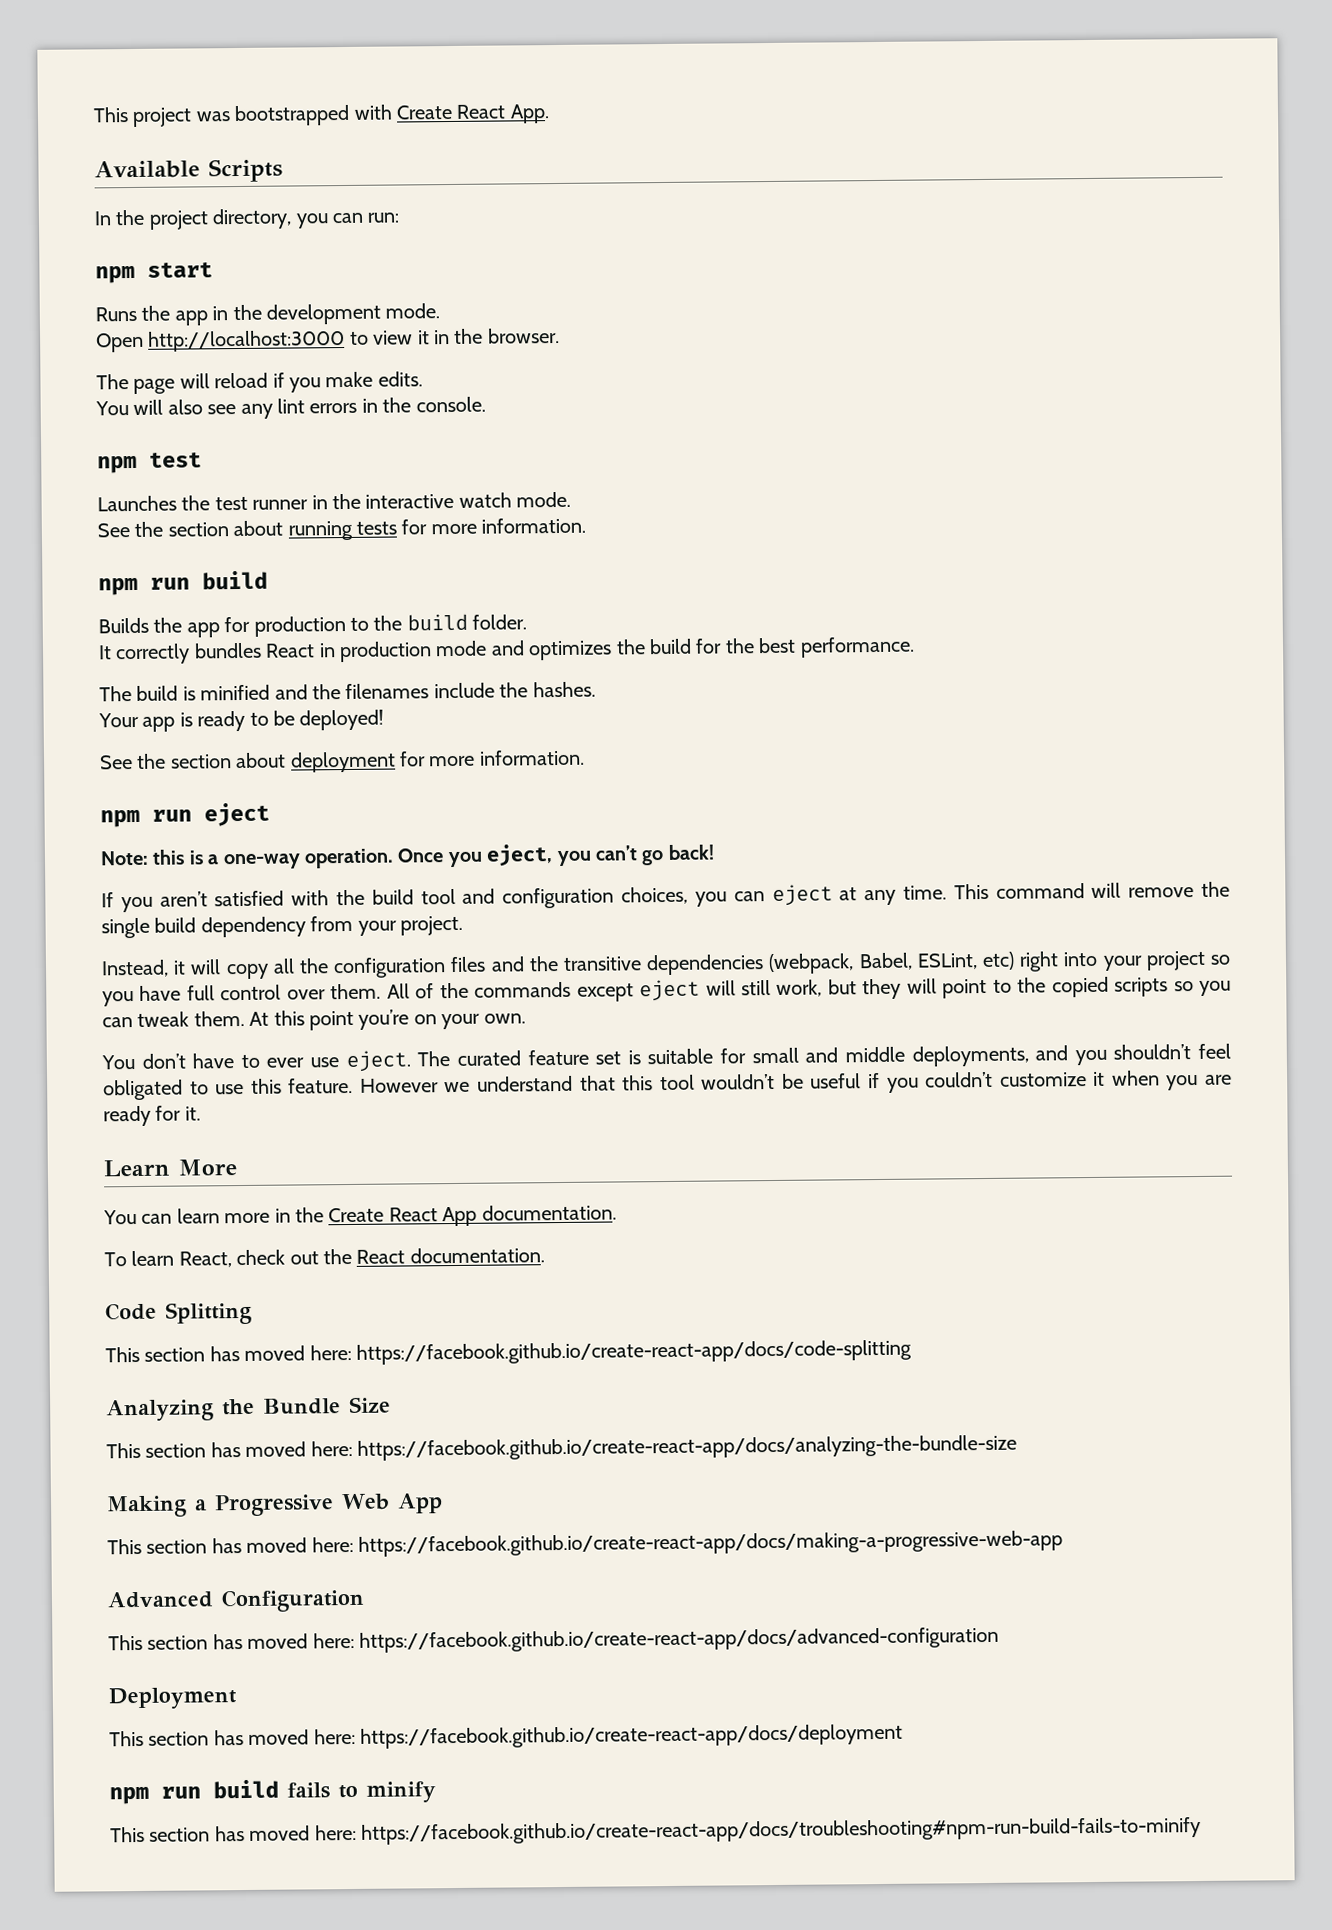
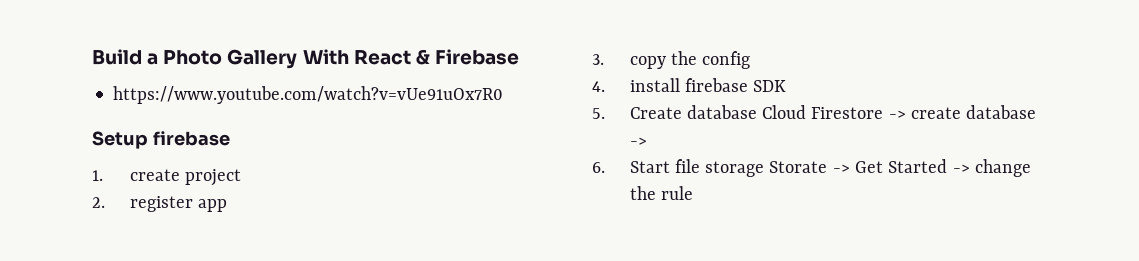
- This project was bootstrapped with Create React App.
- Available Scripts
- In the project directory, you can run:
- npm start
- Runs the app in the development mode.
- Open http://localhost:3000 to view it in the browser.
- The page will reload if you make edits.
- You will also see any lint errors in the console.
- npm test
- Launches the test runner in the interactive watch mode.
- See the section about running tests for more information.
- npm run build
- Builds the app for production to the build folder.
- It correctly bundles React in production mode and optimizes the build for the best performance.
- The build is minified and the filenames include the hashes.
- Your app is ready to be deployed!
- See the section about deployment for more information.
- npm run eject
- Note: this is a one-way operation. Once you eject, you can’t go back!
- If you aren’t satisfied with the build tool and configuration choices, you can eject at any time. This command will remove the single build dependency from your project.
- Instead, it will copy all the configuration files and the transitive dependencies (webpack, Babel, ESLint, etc) right into your project so you have full control over them. All of the commands except eject will still work, but they will point to the copied scripts so you can tweak them. At this point you’re on your own.
- You don’t have to ever use eject. The curated feature set is suitable for small and middle deployments, and you shouldn’t feel obligated to use this feature. However we understand that this tool wouldn’t be useful if you couldn’t customize it when you are ready for it.
- Learn More
- You can learn more in the Create React App documentation.
- To learn React, check out the React documentation.
- Code Splitting
- This section has moved here: https://facebook.github.io/create-react-app/docs/code-splitting
- Analyzing the Bundle Size
- This section has moved here: https://facebook.github.io/create-react-app/docs/analyzing-the-bundle-size
- Making a Progressive Web App
- This section has moved here: https://facebook.github.io/create-react-app/docs/making-a-progressive-web-app
- Advanced Configuration
- This section has moved here: https://facebook.github.io/create-react-app/docs/advanced-configuration
- Deployment
- This section has moved here: https://facebook.github.io/create-react-app/docs/deployment
- npm run build fails to minify
- This section has moved here: https://facebook.github.io/create-react-app/docs/troubleshooting#npm-run-build-fails-to-minify
+ Build a Photo Gallery With React & Firebase
+ https://www.youtube.com/watch?v=vUe91uOx7R0
+ Setup firebase
+ 1. create project
+ 2. register app
+ 3. copy the config
+ 4. install firebase SDK
+ 5. Create database Cloud Firestore -> create database ->
+ 6. Start file storage Storate -> Get Started -> change the rule

